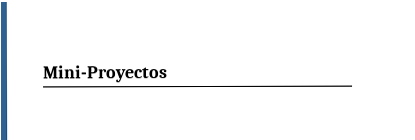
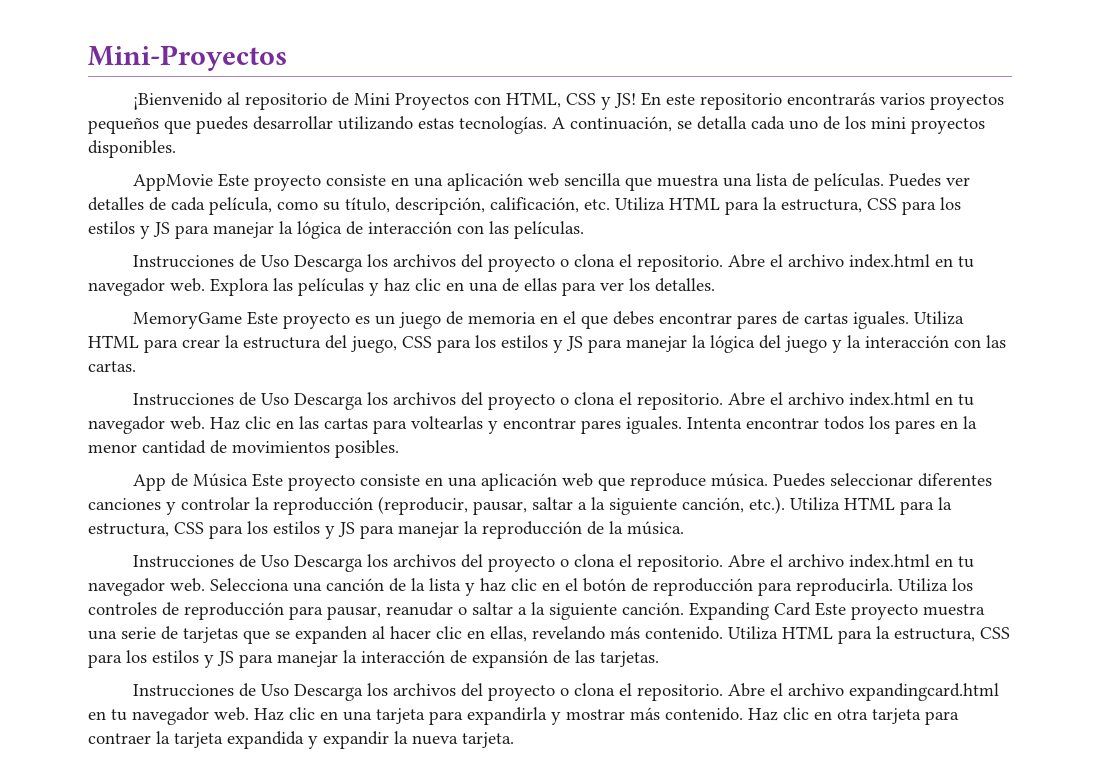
+ ¡Bienvenido al repositorio de Mini Proyectos con HTML, CSS y JS! En este repositorio encontrarás varios proyectos pequeños que puedes desarrollar utilizando estas tecnologías. A continuación, se detalla cada uno de los mini proyectos disponibles.
+ AppMovie Este proyecto consiste en una aplicación web sencilla que muestra una lista de películas. Puedes ver detalles de cada película, como su título, descripción, calificación, etc. Utiliza HTML para la estructura, CSS para los estilos y JS para manejar la lógica de interacción con las películas.
+ Instrucciones de Uso Descarga los archivos del proyecto o clona el repositorio. Abre el archivo index.html en tu navegador web. Explora las películas y haz clic en una de ellas para ver los detalles.
+ MemoryGame Este proyecto es un juego de memoria en el que debes encontrar pares de cartas iguales. Utiliza HTML para crear la estructura del juego, CSS para los estilos y JS para manejar la lógica del juego y la interacción con las cartas.
+ Instrucciones de Uso Descarga los archivos del proyecto o clona el repositorio. Abre el archivo index.html en tu navegador web. Haz clic en las cartas para voltearlas y encontrar pares iguales. Intenta encontrar todos los pares en la menor cantidad de movimientos posibles.
+ App de Música Este proyecto consiste en una aplicación web que reproduce música. Puedes seleccionar diferentes canciones y controlar la reproducción (reproducir, pausar, saltar a la siguiente canción, etc.). Utiliza HTML para la estructura, CSS para los estilos y JS para manejar la reproducción de la música.
+ Instrucciones de Uso Descarga los archivos del proyecto o clona el repositorio. Abre el archivo index.html en tu navegador web. Selecciona una canción de la lista y haz clic en el botón de reproducción para reproducirla. Utiliza los controles de reproducción para pausar, reanudar o saltar a la siguiente canción. Expanding Card Este proyecto muestra una serie de tarjetas que se expanden al hacer clic en ellas, revelando más contenido. Utiliza HTML para la estructura, CSS para los estilos y JS para manejar la interacción de expansión de las tarjetas.
+ Instrucciones de Uso Descarga los archivos del proyecto o clona el repositorio. Abre el archivo expandingcard.html en tu navegador web. Haz clic en una tarjeta para expandirla y mostrar más contenido. Haz clic en otra tarjeta para contraer la tarjeta expandida y expandir la nueva tarjeta.

